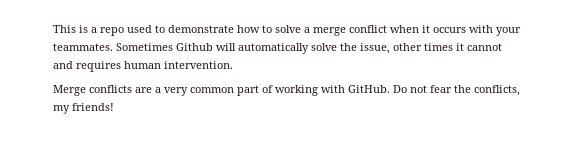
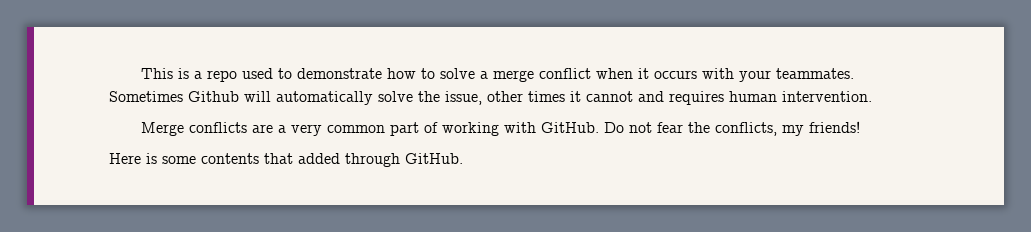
+ Here is some contents that added through GitHub.

